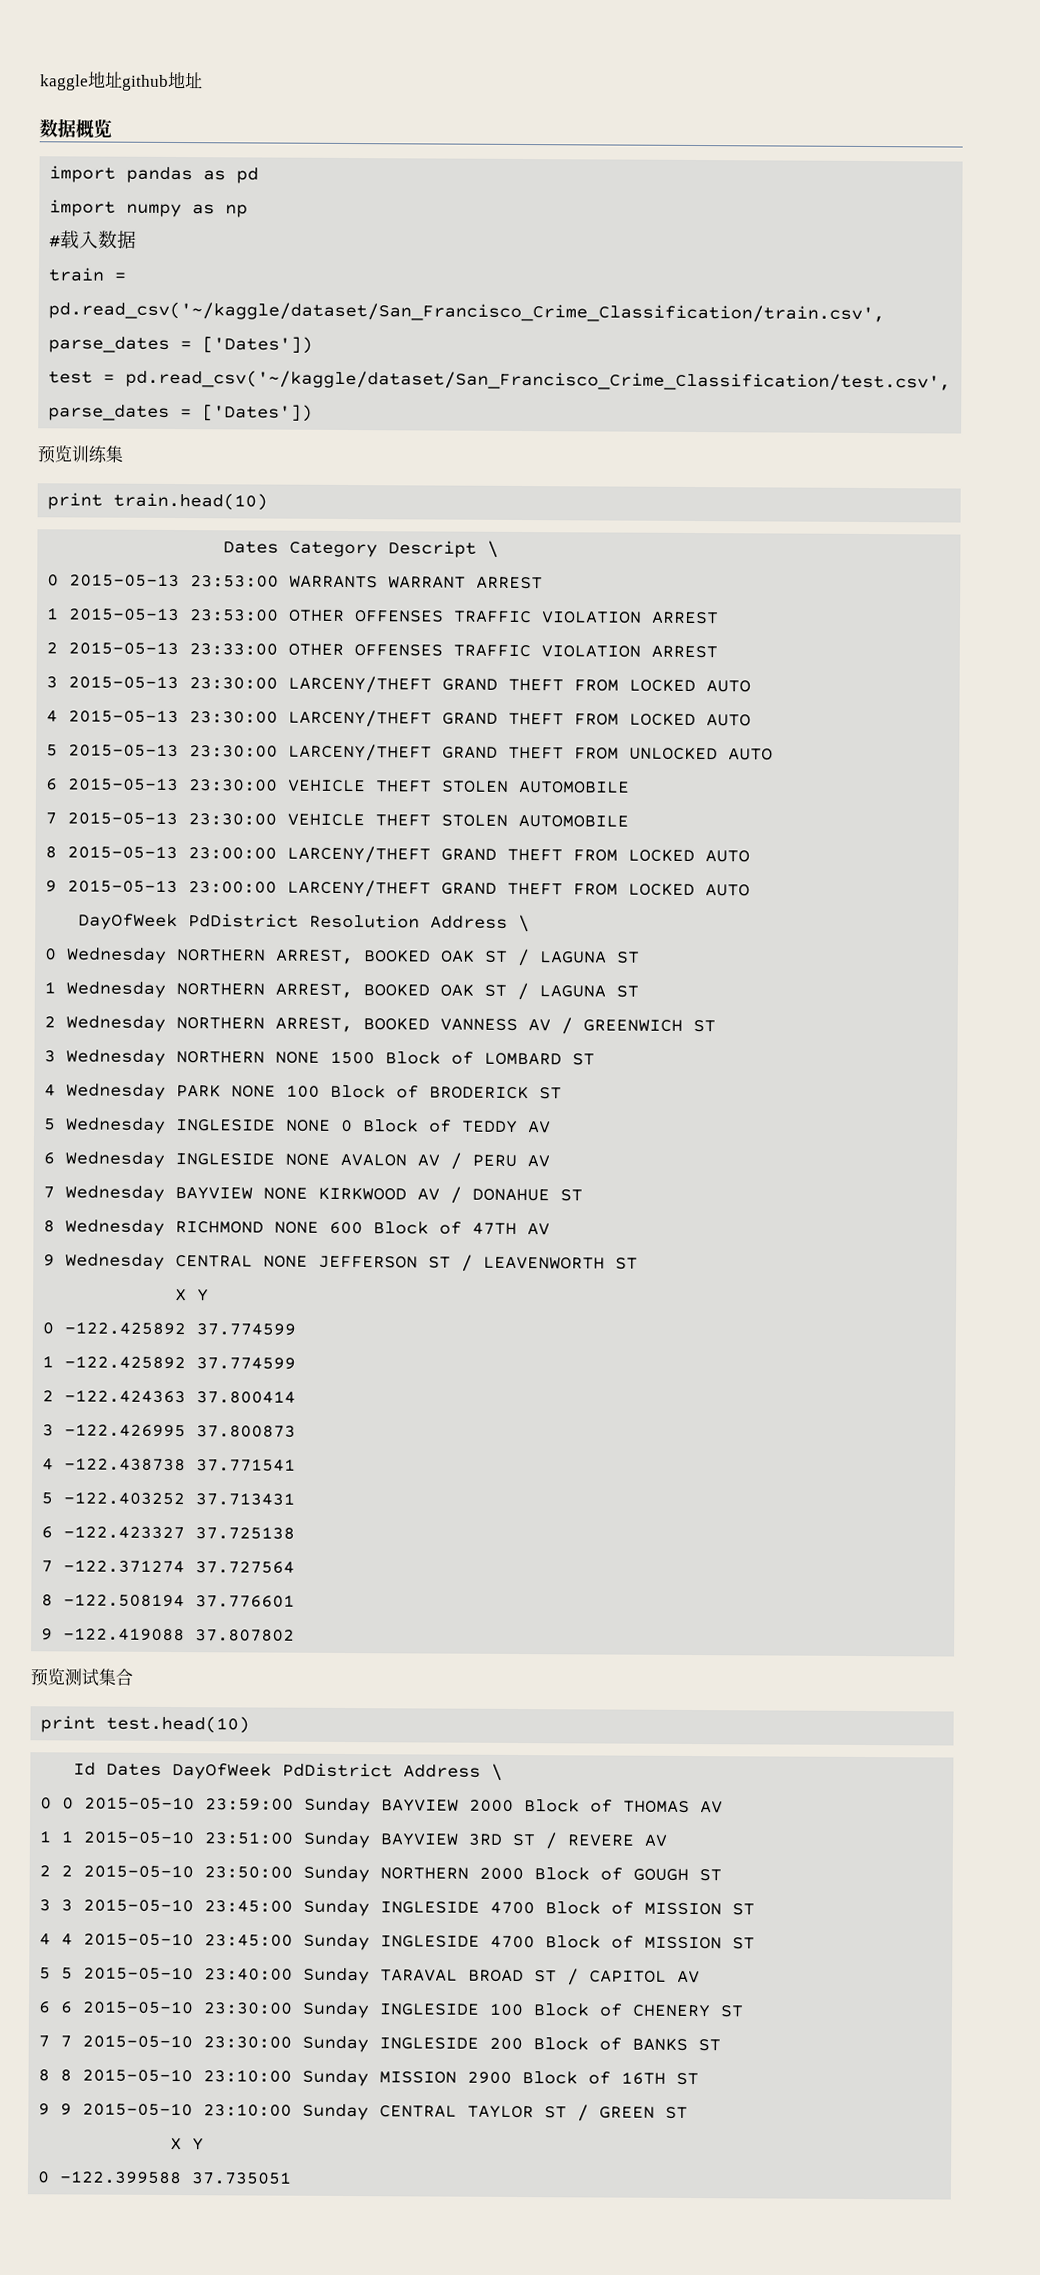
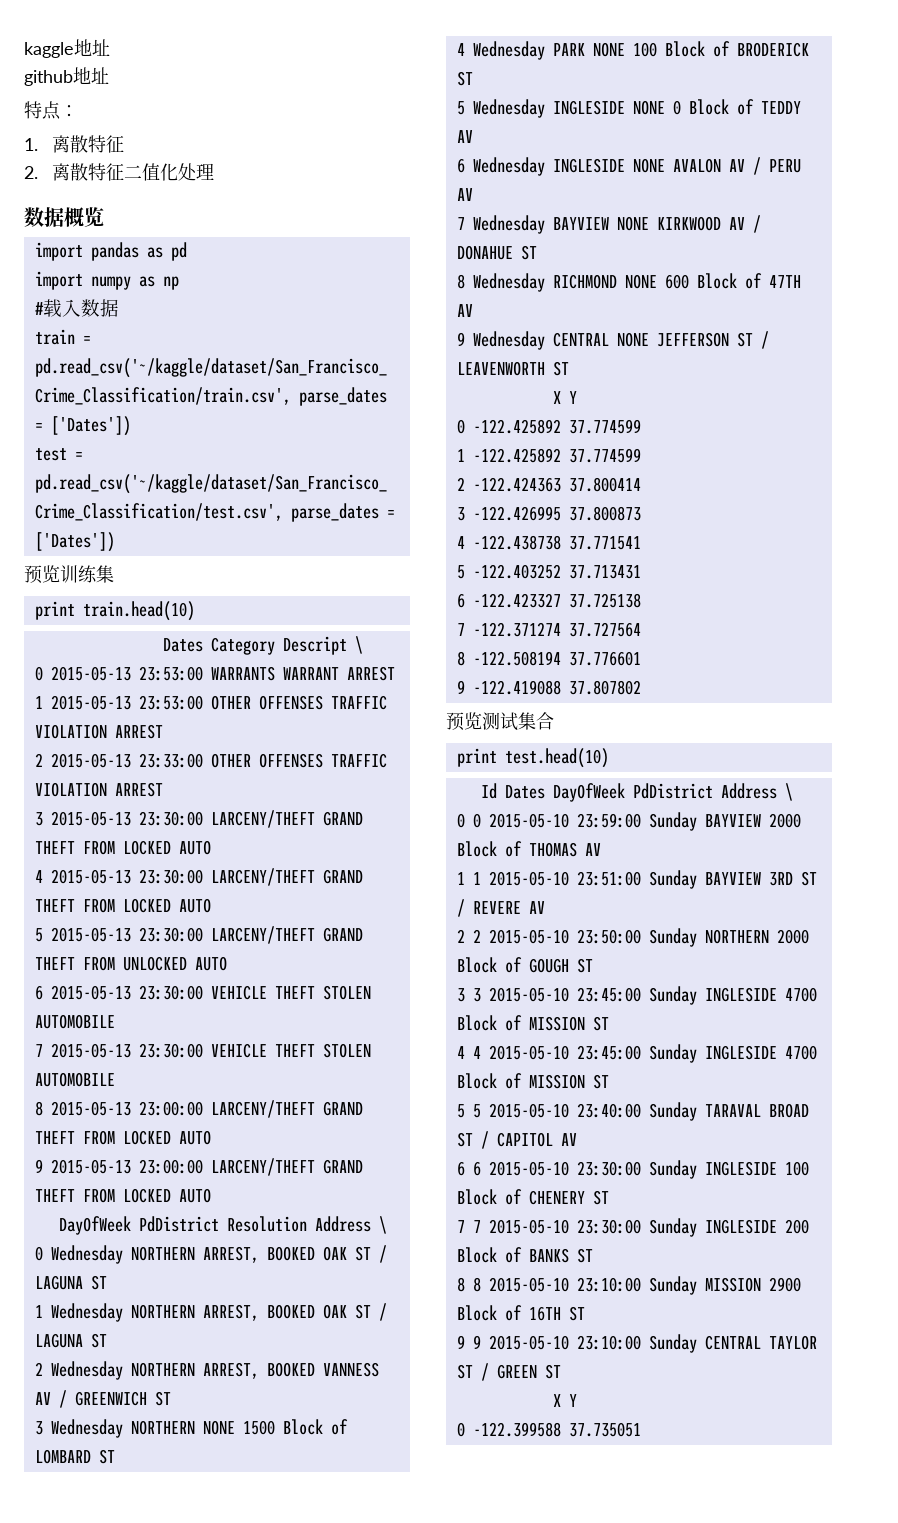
- kaggle地址github地址
+ kaggle地址
+ github地址
+ 特点：
+ 1.离散特征
+ 2.离散特征二值化处理

